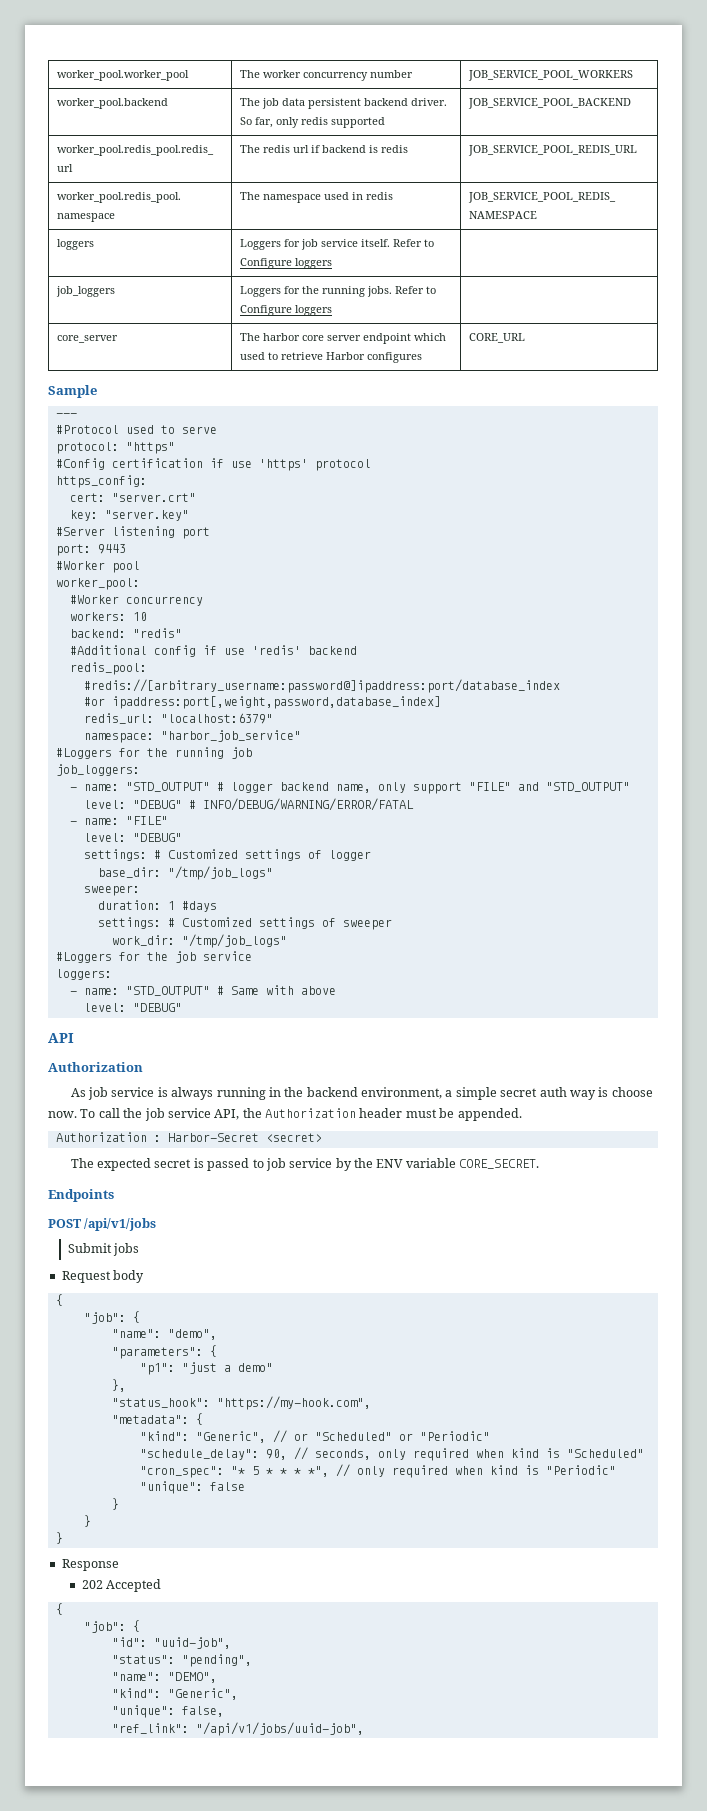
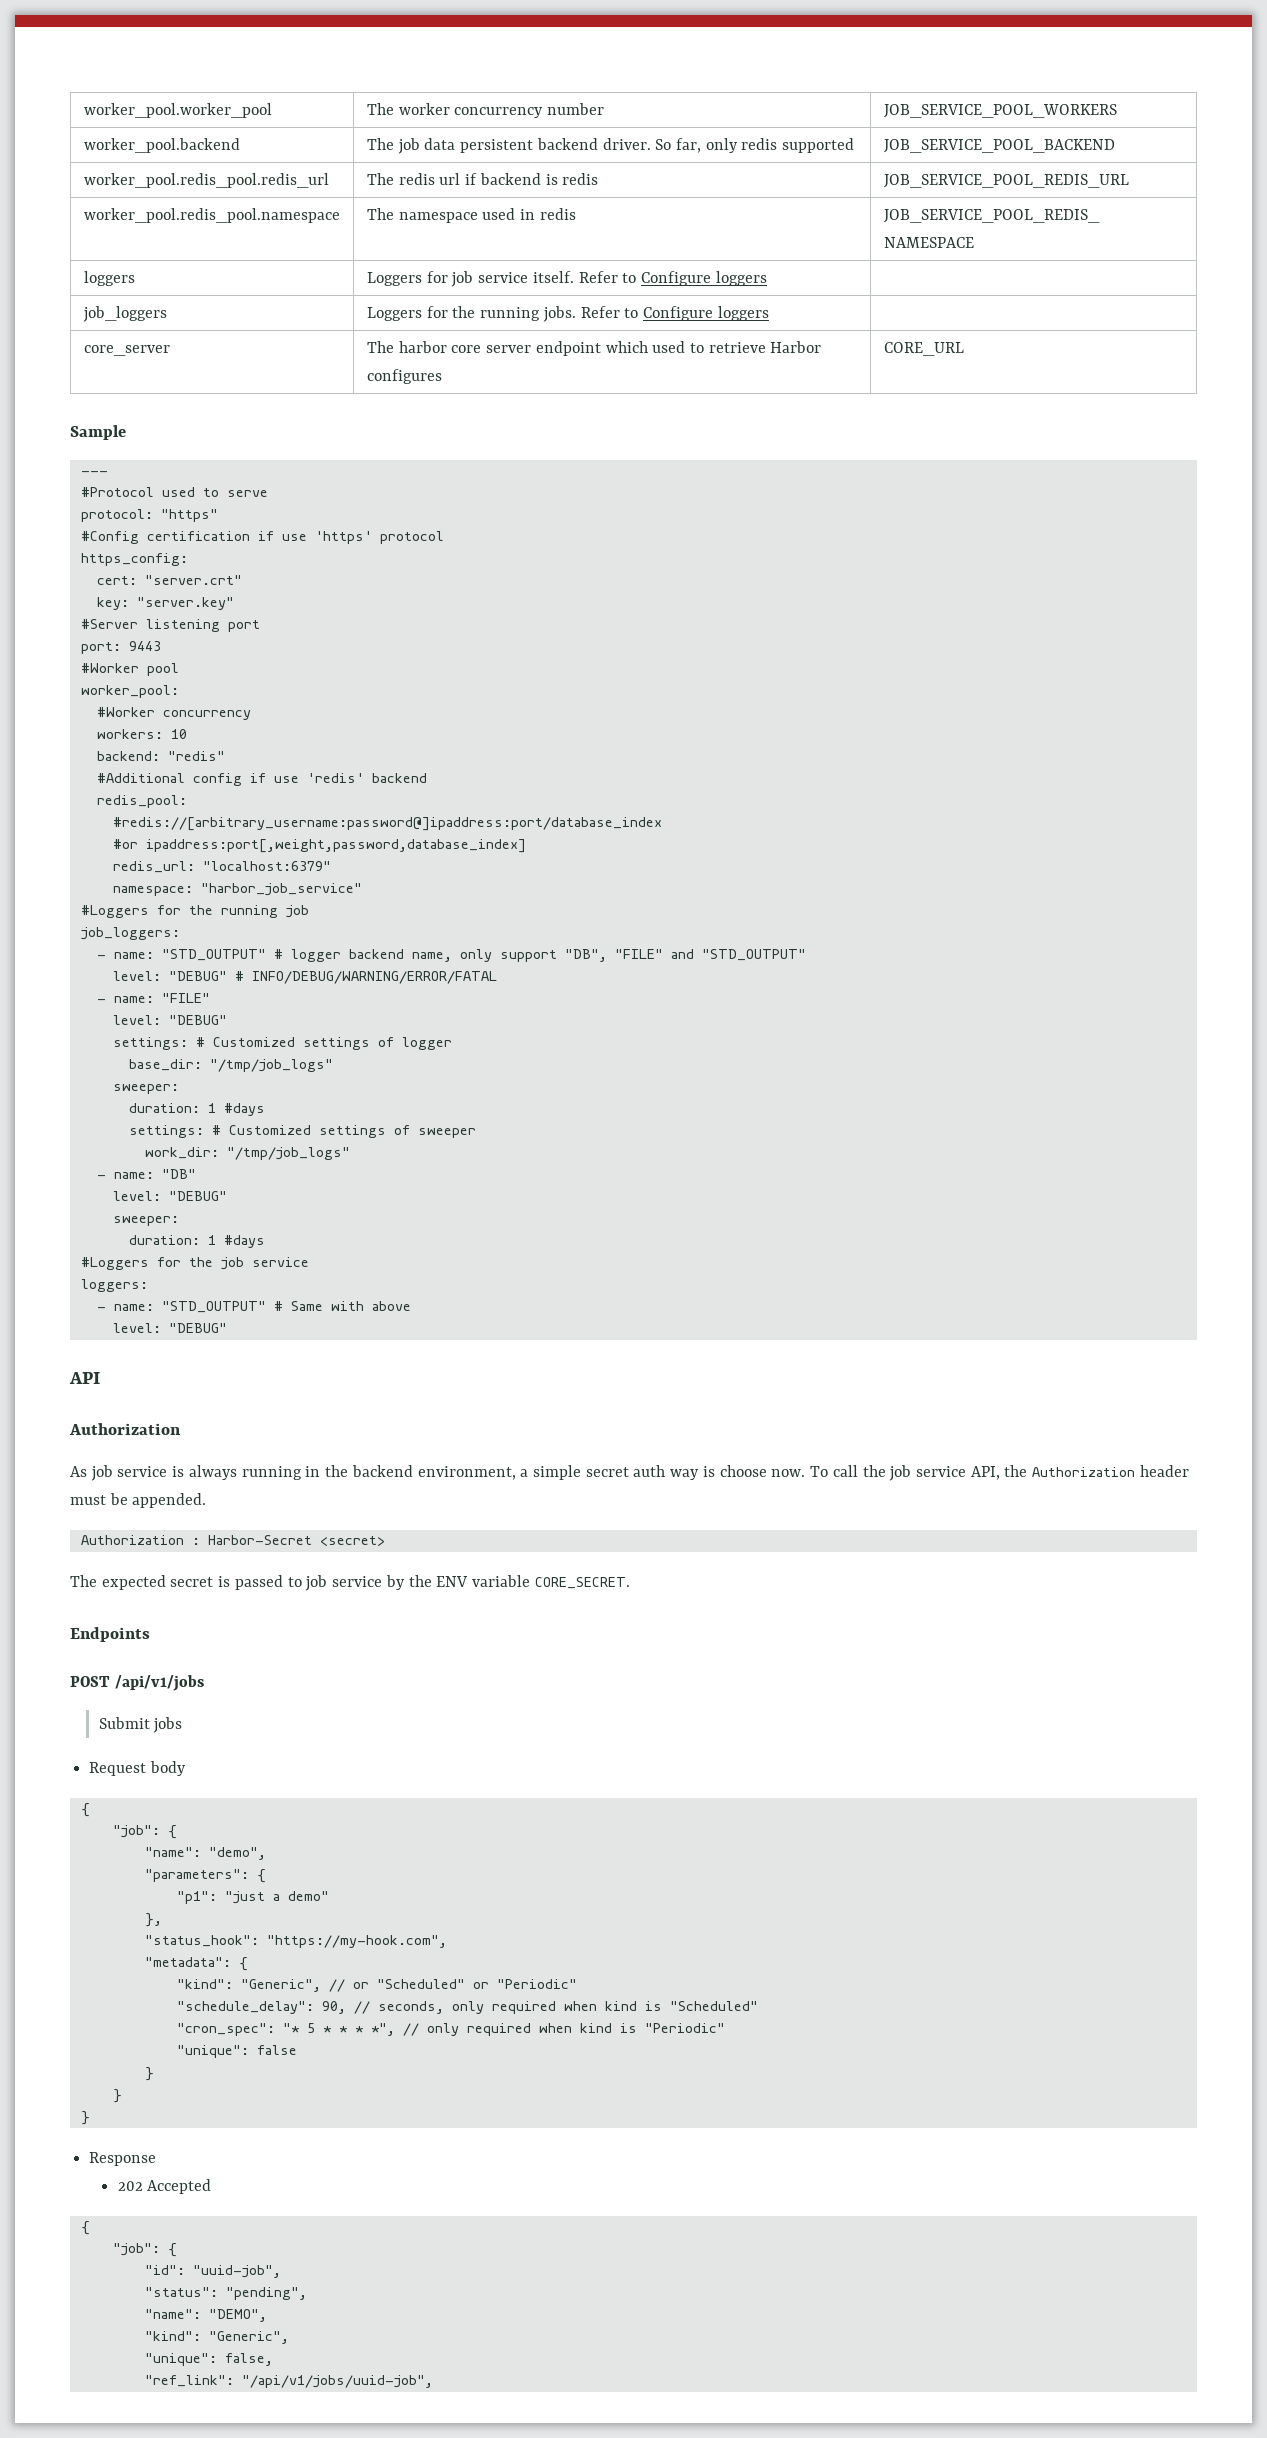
- - name: "STD_OUTPUT" # logger backend name, only support "FILE" and "STD_OUTPUT"
+ - name: "STD_OUTPUT" # logger backend name, only support "DB", "FILE" and "STD_OUTPUT"
+ - name: "DB"
+ level: "DEBUG"
+ sweeper:
+ duration: 1 #days

